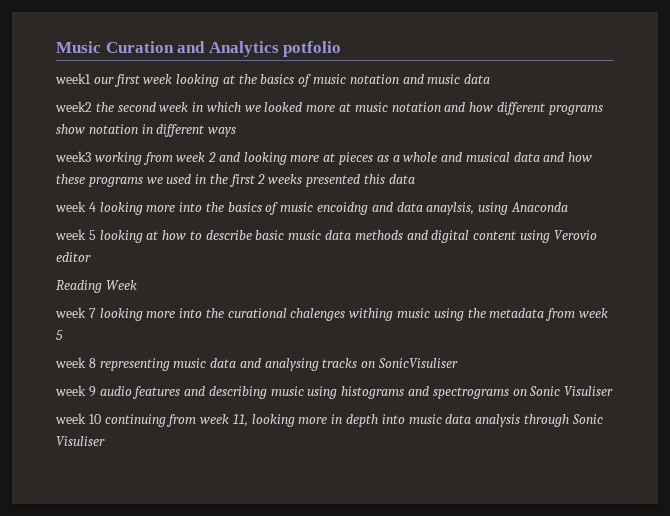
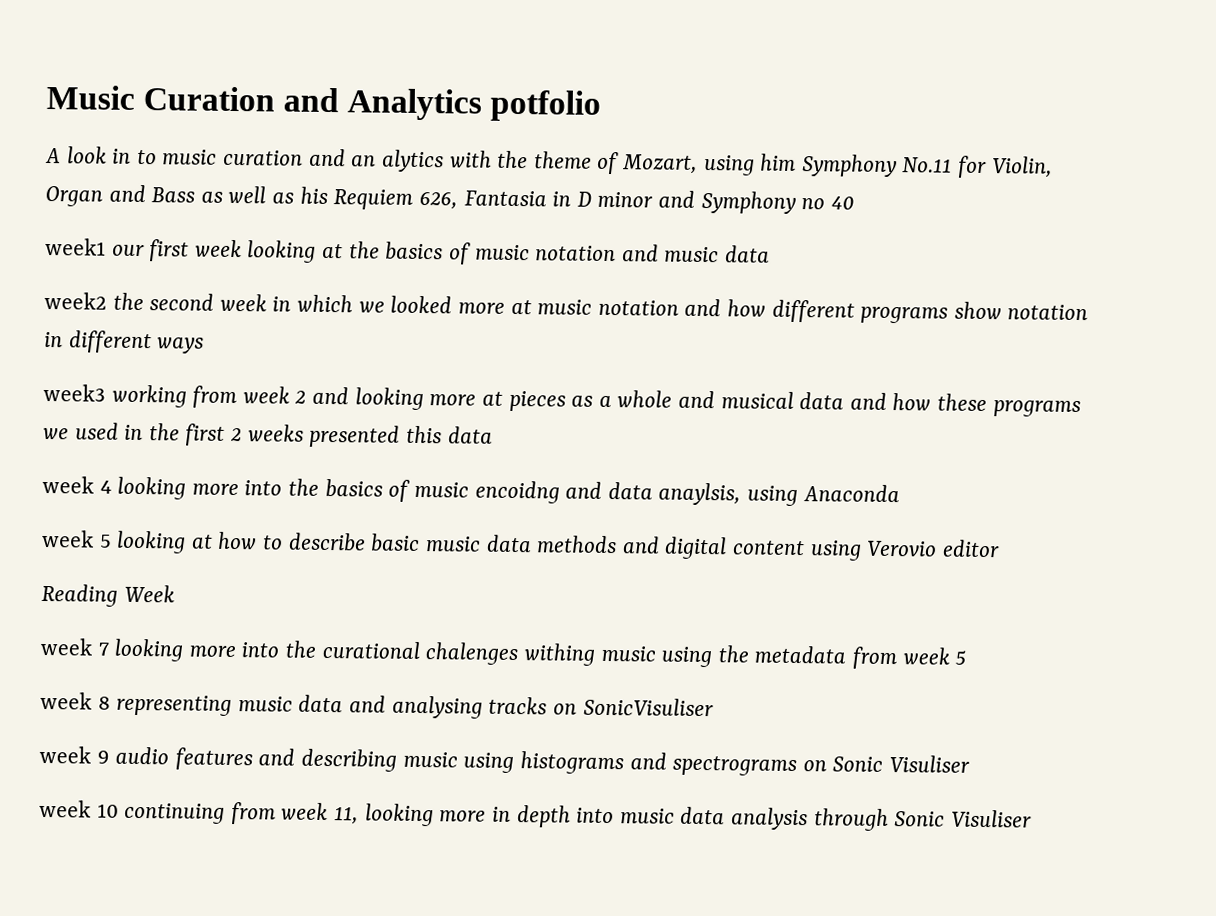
+ A look in to music curation and an alytics with the theme of Mozart, using him Symphony No.11 for Violin, Organ and Bass as well as his Requiem 626, Fantasia in D minor and Symphony no 40

